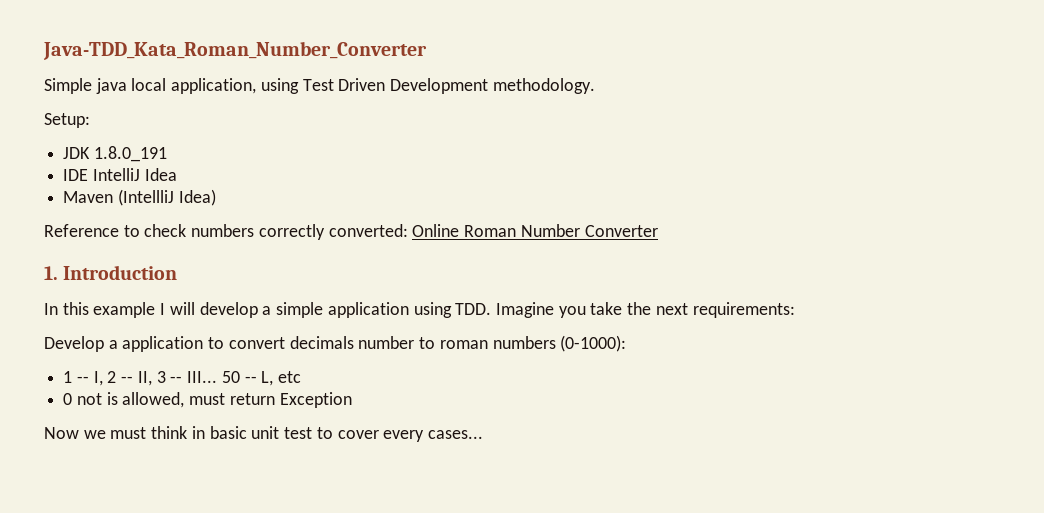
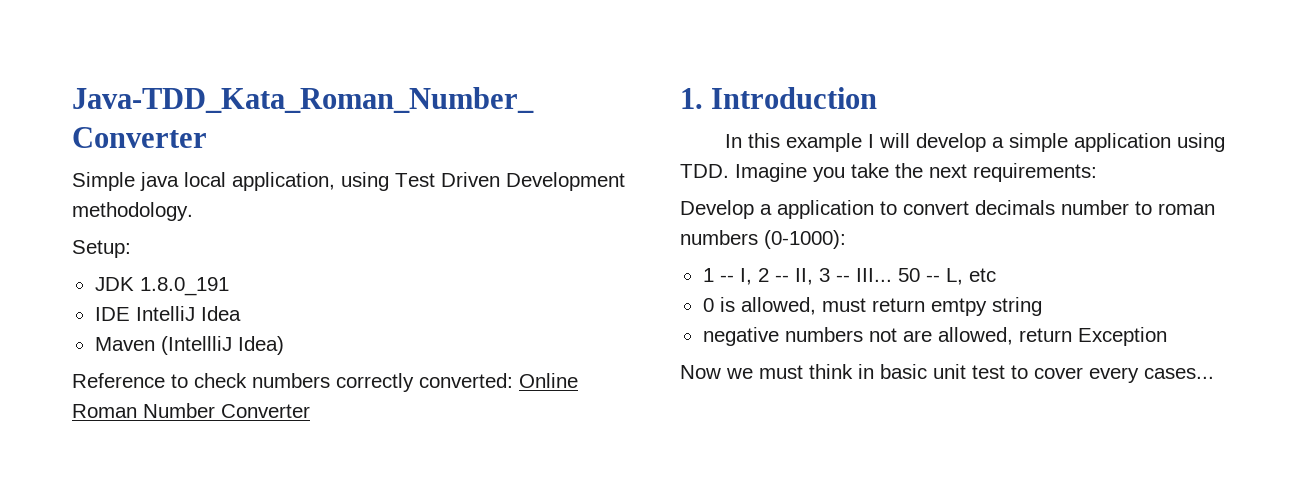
- 0 not is allowed, must return Exception
+ 0 is allowed, must return emtpy string
+ negative numbers not are allowed, return Exception

